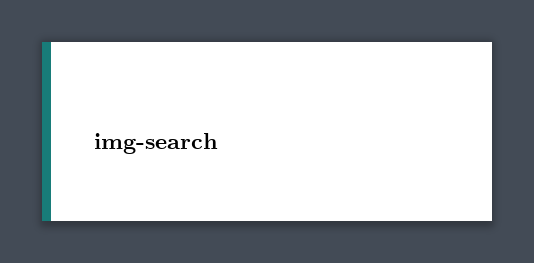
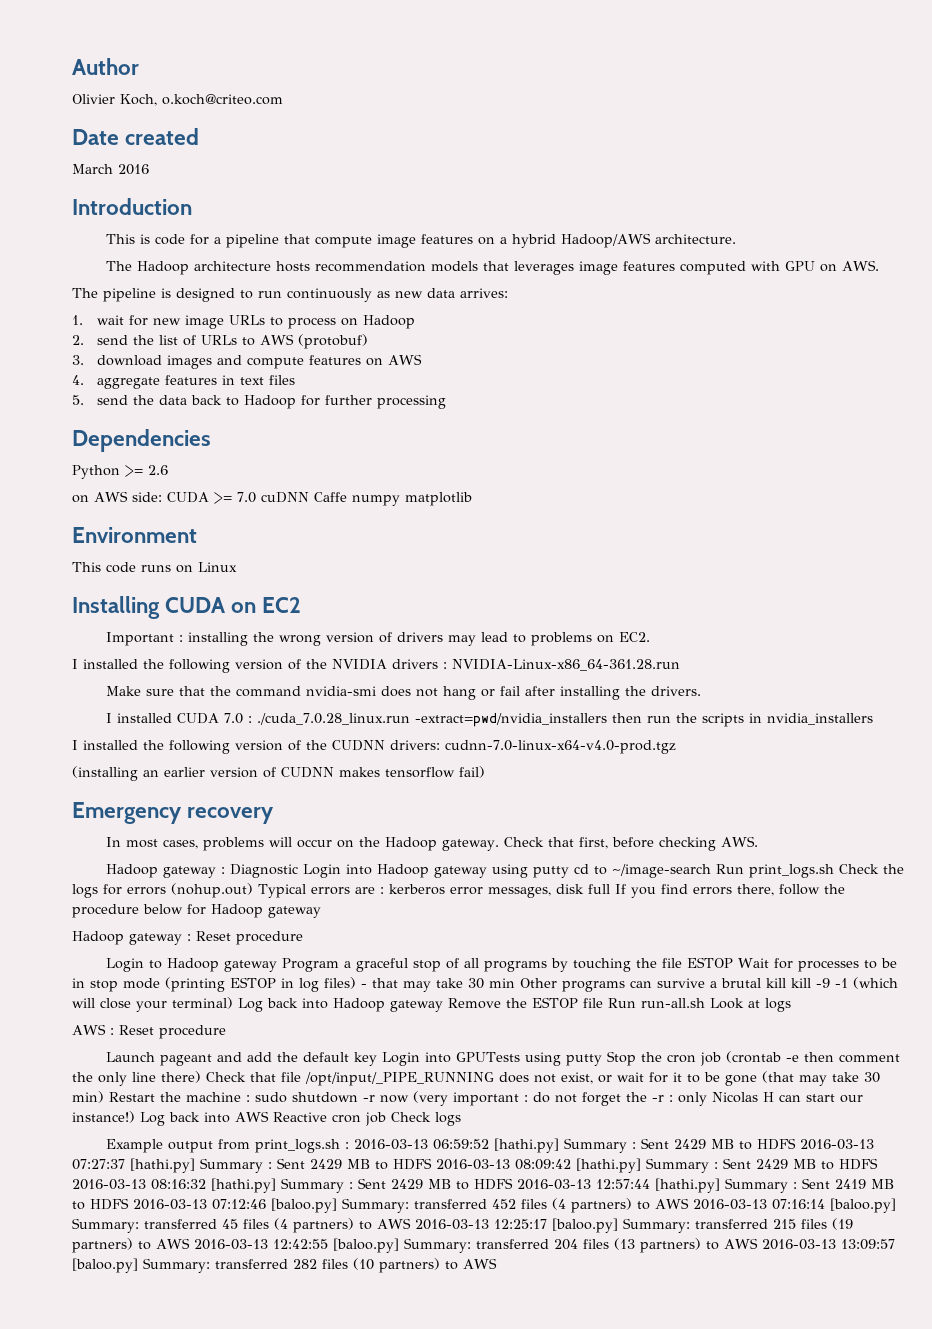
- img-search
+ Author
+ Olivier Koch, o.koch@criteo.com
+ Date created
+ March 2016
+ Introduction
+ This is code for a pipeline that compute image features on a hybrid Hadoop/AWS architecture.
+ The Hadoop architecture hosts recommendation models that leverages image features computed with GPU on AWS.
+ The pipeline is designed to run continuously as new data arrives:
+ 1. wait for new image URLs to process on Hadoop
+ 2. send the list of URLs to AWS (protobuf)
+ 3. download images and compute features on AWS
+ 4. aggregate features in text files
+ 5. send the data back to Hadoop for further processing
+ Dependencies
+ Python >= 2.6
+ on AWS side: CUDA >= 7.0 cuDNN Caffe numpy matplotlib
+ Environment
+ This code runs on Linux
+ Installing CUDA on EC2
+ Important : installing the wrong version of drivers may lead to problems on EC2.
+ I installed the following version of the NVIDIA drivers : NVIDIA-Linux-x86_64-361.28.run
+ Make sure that the command nvidia-smi does not hang or fail after installing the drivers.
+ I installed CUDA 7.0 : ./cuda_7.0.28_linux.run -extract=pwd/nvidia_installers then run the scripts in nvidia_installers
+ I installed the following version of the CUDNN drivers: cudnn-7.0-linux-x64-v4.0-prod.tgz
+ (installing an earlier version of CUDNN makes tensorflow fail)
+ Emergency recovery
+ In most cases, problems will occur on the Hadoop gateway. Check that first, before checking AWS.
+ Hadoop gateway : Diagnostic Login into Hadoop gateway using putty cd to ~/image-search Run print_logs.sh Check the logs for errors (nohup.out) Typical errors are : kerberos error messages, disk full If you find errors there, follow the procedure below for Hadoop gateway
+ Hadoop gateway : Reset procedure
+ Login to Hadoop gateway Program a graceful stop of all programs by touching the file ESTOP Wait for processes to be in stop mode (printing ESTOP in log files) - that may take 30 min Other programs can survive a brutal kill kill -9 -1 (which will close your terminal) Log back into Hadoop gateway Remove the ESTOP file Run run-all.sh Look at logs
+ AWS : Reset procedure
+ Launch pageant and add the default key Login into GPUTests using putty Stop the cron job (crontab -e then comment the only line there) Check that file /opt/input/_PIPE_RUNNING does not exist, or wait for it to be gone (that may take 30 min) Restart the machine : sudo shutdown -r now (very important : do not forget the -r : only Nicolas H can start our instance!) Log back into AWS Reactive cron job Check logs
+ Example output from print_logs.sh : 2016-03-13 06:59:52 [hathi.py] Summary : Sent 2429 MB to HDFS 2016-03-13 07:27:37 [hathi.py] Summary : Sent 2429 MB to HDFS 2016-03-13 08:09:42 [hathi.py] Summary : Sent 2429 MB to HDFS 2016-03-13 08:16:32 [hathi.py] Summary : Sent 2429 MB to HDFS 2016-03-13 12:57:44 [hathi.py] Summary : Sent 2419 MB to HDFS 2016-03-13 07:12:46 [baloo.py] Summary: transferred 452 files (4 partners) to AWS 2016-03-13 07:16:14 [baloo.py] Summary: transferred 45 files (4 partners) to AWS 2016-03-13 12:25:17 [baloo.py] Summary: transferred 215 files (19 partners) to AWS 2016-03-13 12:42:55 [baloo.py] Summary: transferred 204 files (13 partners) to AWS 2016-03-13 13:09:57 [baloo.py] Summary: transferred 282 files (10 partners) to AWS

